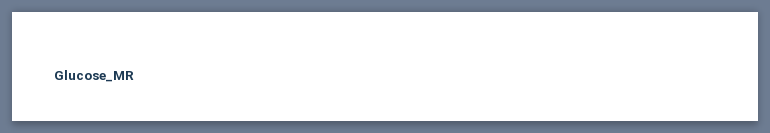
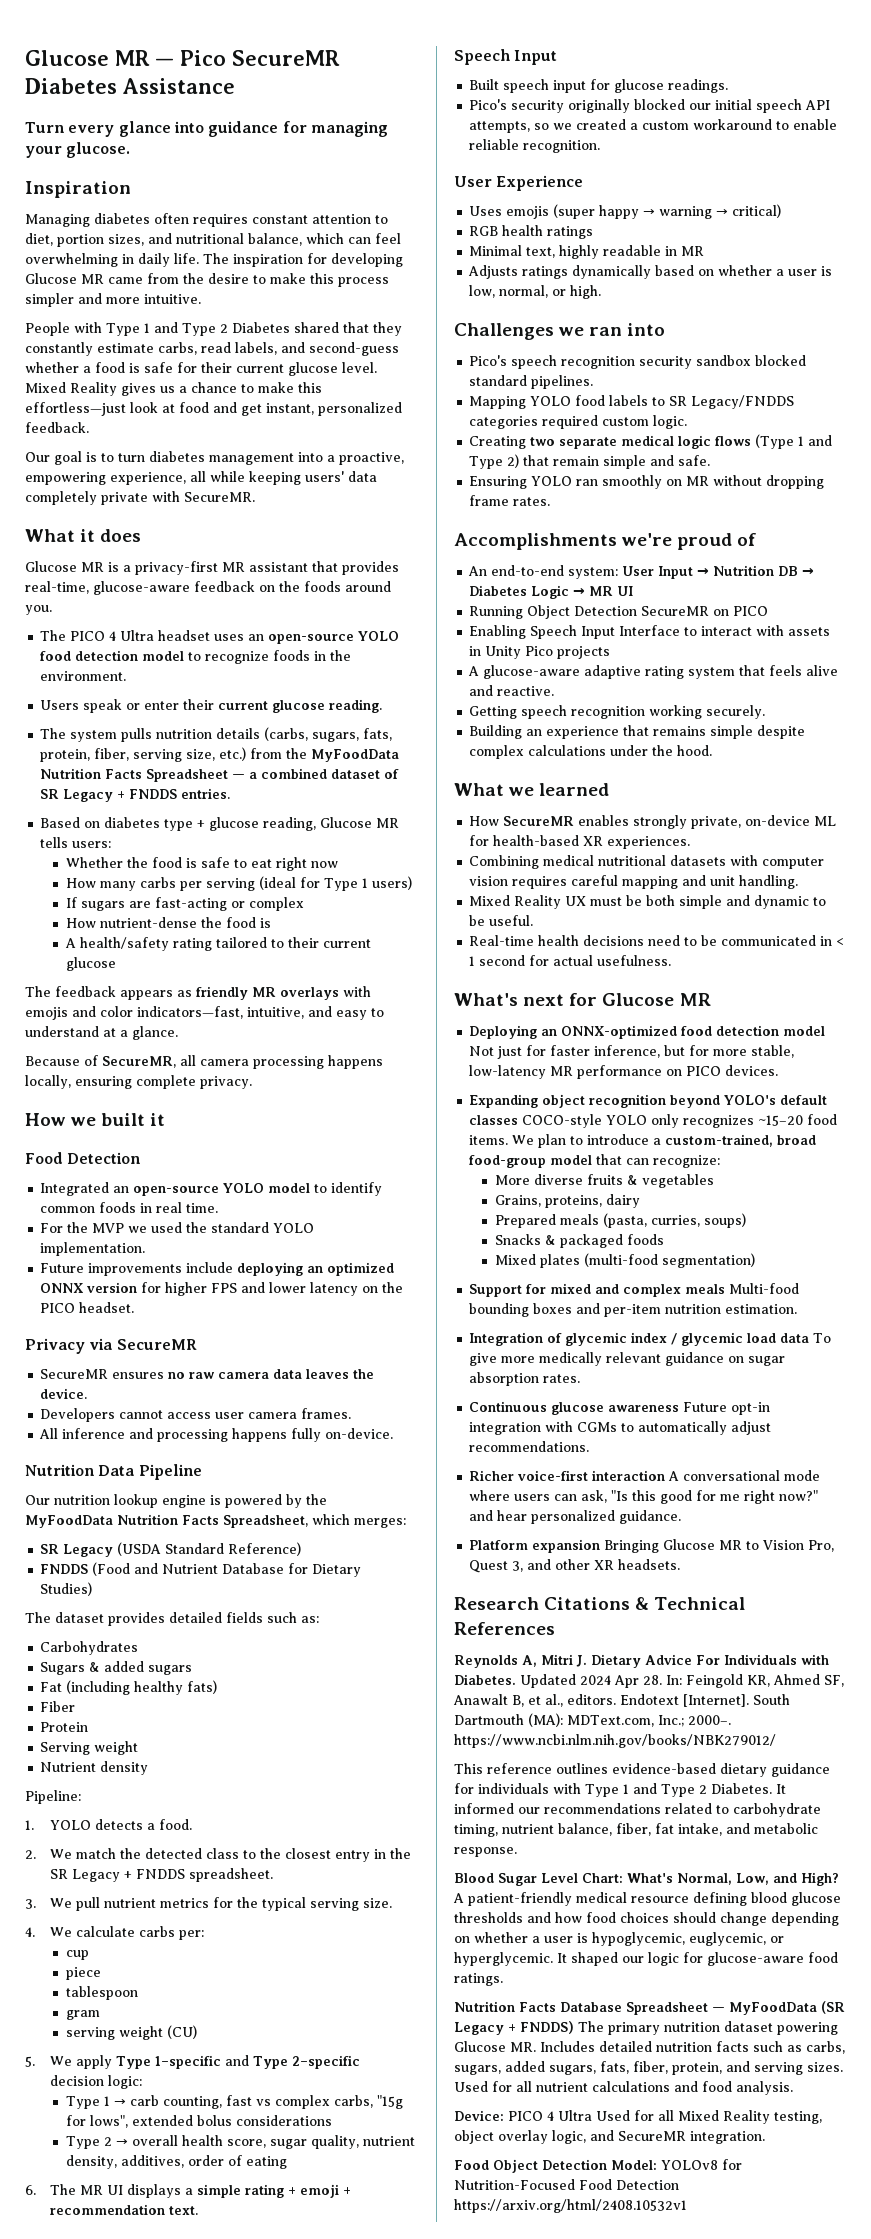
- Glucose_MR
+ Glucose MR — Pico SecureMR Diabetes Assistance
+ Turn every glance into guidance for managing your glucose.
+ Inspiration
+ Managing diabetes often requires constant attention to diet, portion sizes, and nutritional balance, which can feel overwhelming in daily life. The inspiration for developing Glucose MR came from the desire to make this process simpler and more intuitive.
+ People with Type 1 and Type 2 Diabetes shared that they constantly estimate carbs, read labels, and second-guess whether a food is safe for their current glucose level. Mixed Reality gives us a chance to make this effortless—just look at food and get instant, personalized feedback.
+ Our goal is to turn diabetes management into a proactive, empowering experience, all while keeping users' data completely private with SecureMR.
+ What it does
+ Glucose MR is a privacy-first MR assistant that provides real-time, glucose-aware feedback on the foods around you.
+ The PICO 4 Ultra headset uses an open-source YOLO food detection model to recognize foods in the environment.
+ Users speak or enter their current glucose reading.
+ The system pulls nutrition details (carbs, sugars, fats, protein, fiber, serving size, etc.) from the MyFoodData Nutrition Facts Spreadsheet — a combined dataset of SR Legacy + FNDDS entries.
+ Based on diabetes type + glucose reading, Glucose MR tells users:
+ Whether the food is safe to eat right now
+ How many carbs per serving (ideal for Type 1 users)
+ If sugars are fast-acting or complex
+ How nutrient-dense the food is
+ A health/safety rating tailored to their current glucose
+ The feedback appears as friendly MR overlays with emojis and color indicators—fast, intuitive, and easy to understand at a glance.
+ Because of SecureMR, all camera processing happens locally, ensuring complete privacy.
+ How we built it
+ Food Detection
+ Integrated an open-source YOLO model to identify common foods in real time.
+ For the MVP we used the standard YOLO implementation.
+ Future improvements include deploying an optimized ONNX version for higher FPS and lower latency on the PICO headset.
+ Privacy via SecureMR
+ SecureMR ensures no raw camera data leaves the device.
+ Developers cannot access user camera frames.
+ All inference and processing happens fully on-device.
+ Nutrition Data Pipeline
+ Our nutrition lookup engine is powered by the MyFoodData Nutrition Facts Spreadsheet, which merges:
+ SR Legacy (USDA Standard Reference)
+ FNDDS (Food and Nutrient Database for Dietary Studies)
+ The dataset provides detailed fields such as:
+ Carbohydrates
+ Sugars & added sugars
+ Fat (including healthy fats)
+ Fiber
+ Protein
+ Serving weight
+ Nutrient density
+ Pipeline:
+ 1. YOLO detects a food.
+ 2. We match the detected class to the closest entry in the SR Legacy + FNDDS spreadsheet.
+ 3. We pull nutrient metrics for the typical serving size.
+ 4. We calculate carbs per:
+ cup
+ piece
+ tablespoon
+ gram
+ serving weight (CU)
+ 5. We apply Type 1–specific and Type 2–specific decision logic:
+ Type 1 → carb counting, fast vs complex carbs, "15g for lows", extended bolus considerations
+ Type 2 → overall health score, sugar quality, nutrient density, additives, order of eating
+ 6. The MR UI displays a simple rating + emoji + recommendation text.
+ Speech Input
+ Built speech input for glucose readings.
+ Pico's security originally blocked our initial speech API attempts, so we created a custom workaround to enable reliable recognition.
+ User Experience
+ Uses emojis (super happy → warning → critical)
+ RGB health ratings
+ Minimal text, highly readable in MR
+ Adjusts ratings dynamically based on whether a user is low, normal, or high.
+ Challenges we ran into
+ Pico's speech recognition security sandbox blocked standard pipelines.
+ Mapping YOLO food labels to SR Legacy/FNDDS categories required custom logic.
+ Creating two separate medical logic flows (Type 1 and Type 2) that remain simple and safe.
+ Ensuring YOLO ran smoothly on MR without dropping frame rates.
+ Accomplishments we're proud of
+ An end-to-end system: User Input → Nutrition DB → Diabetes Logic → MR UI
+ Running Object Detection SecureMR on PICO
+ Enabling Speech Input Interface to interact with assets in Unity Pico projects
+ A glucose-aware adaptive rating system that feels alive and reactive.
+ Getting speech recognition working securely.
+ Building an experience that remains simple despite complex calculations under the hood.
+ What we learned
+ How SecureMR enables strongly private, on-device ML for health-based XR experiences.
+ Combining medical nutritional datasets with computer vision requires careful mapping and unit handling.
+ Mixed Reality UX must be both simple and dynamic to be useful.
+ Real-time health decisions need to be communicated in < 1 second for actual usefulness.
+ What's next for Glucose MR
+ Deploying an ONNX-optimized food detection model Not just for faster inference, but for more stable, low-latency MR performance on PICO devices.
+ Expanding object recognition beyond YOLO's default classes COCO-style YOLO only recognizes ~15–20 food items. We plan to introduce a custom-trained, broad food-group model that can recognize:
+ More diverse fruits & vegetables
+ Grains, proteins, dairy
+ Prepared meals (pasta, curries, soups)
+ Snacks & packaged foods
+ Mixed plates (multi-food segmentation)
+ Support for mixed and complex meals Multi-food bounding boxes and per-item nutrition estimation.
+ Integration of glycemic index / glycemic load data To give more medically relevant guidance on sugar absorption rates.
+ Continuous glucose awareness Future opt-in integration with CGMs to automatically adjust recommendations.
+ Richer voice-first interaction A conversational mode where users can ask, "Is this good for me right now?" and hear personalized guidance.
+ Platform expansion Bringing Glucose MR to Vision Pro, Quest 3, and other XR headsets.
+ Research Citations & Technical References
+ Reynolds A, Mitri J. Dietary Advice For Individuals with Diabetes. Updated 2024 Apr 28. In: Feingold KR, Ahmed SF, Anawalt B, et al., editors. Endotext [Internet]. South Dartmouth (MA): MDText.com, Inc.; 2000–. https://www.ncbi.nlm.nih.gov/books/NBK279012/
+ This reference outlines evidence-based dietary guidance for individuals with Type 1 and Type 2 Diabetes. It informed our recommendations related to carbohydrate timing, nutrient balance, fiber, fat intake, and metabolic response.
+ Blood Sugar Level Chart: What's Normal, Low, and High? A patient-friendly medical resource defining blood glucose thresholds and how food choices should change depending on whether a user is hypoglycemic, euglycemic, or hyperglycemic. It shaped our logic for glucose-aware food ratings.
+ Nutrition Facts Database Spreadsheet — MyFoodData (SR Legacy + FNDDS) The primary nutrition dataset powering Glucose MR. Includes detailed nutrition facts such as carbs, sugars, added sugars, fats, fiber, protein, and serving sizes. Used for all nutrient calculations and food analysis.
+ Device: PICO 4 Ultra Used for all Mixed Reality testing, object overlay logic, and SecureMR integration.
+ Food Object Detection Model: YOLOv8 for Nutrition-Focused Food Detection https://arxiv.org/html/2408.10532v1

